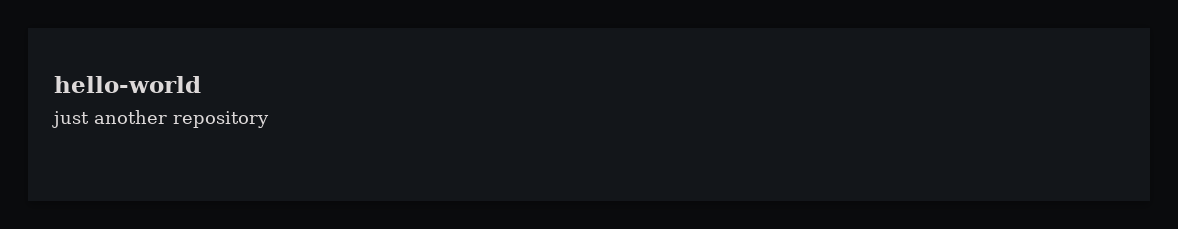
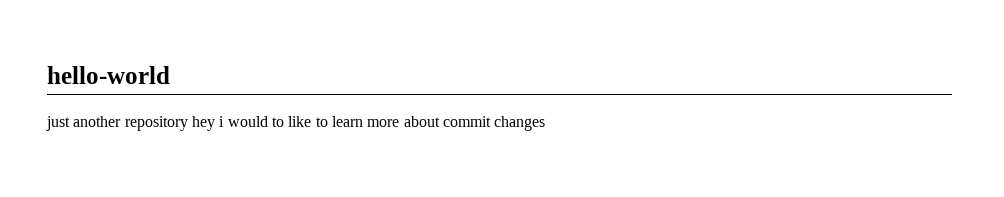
- just another repository
+ just another repository hey i would to like to learn more about commit changes

